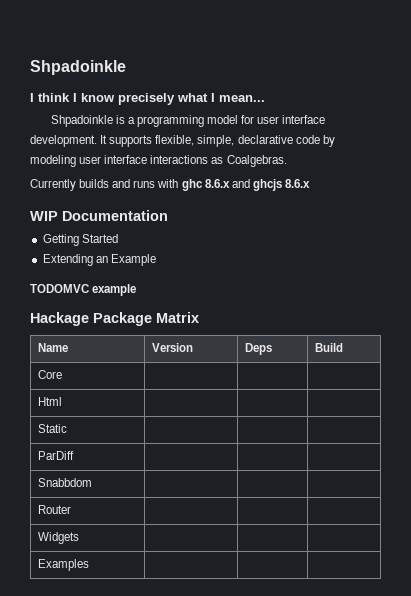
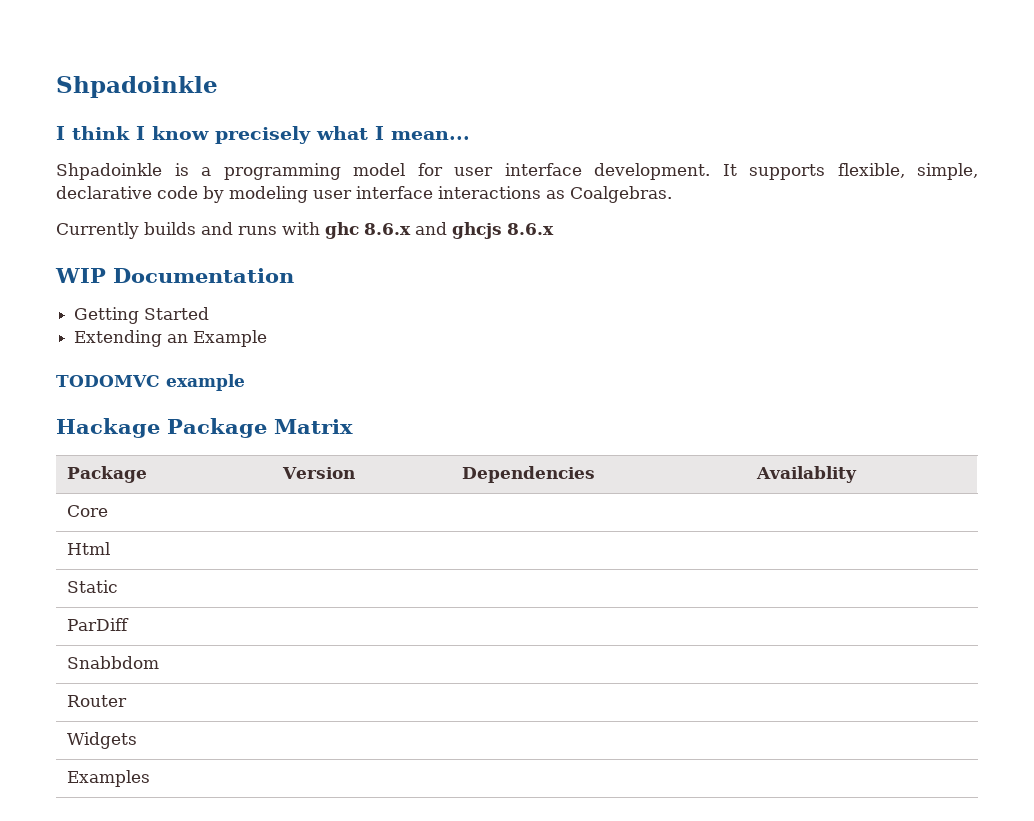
- Name | Version | Deps | Build
+ Package | Version | Dependencies | Availablity

